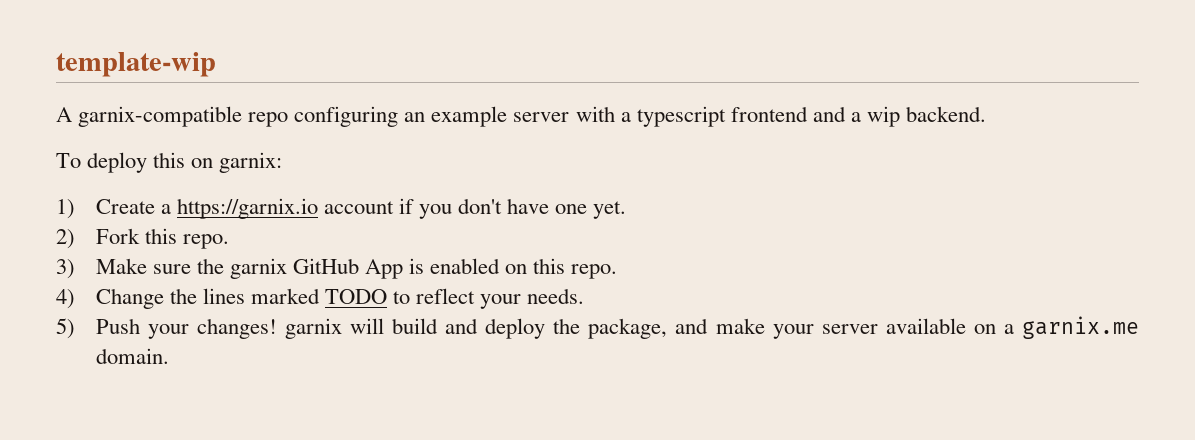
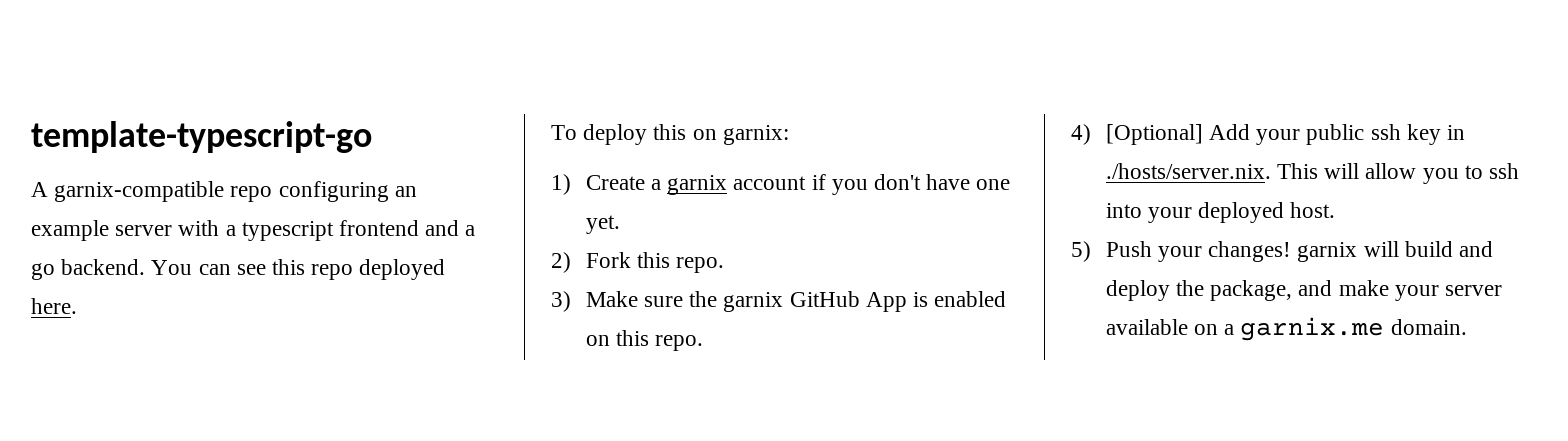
- template-wip
+ template-typescript-go
- A garnix-compatible repo configuring an example server with a typescript frontend and a wip backend.
+ A garnix-compatible repo configuring an example server with a typescript frontend and a go backend. You can see this repo deployed here.
- 1) Create a https://garnix.io account if you don't have one yet.
+ 1) Create a garnix account if you don't have one yet.
- 4) Change the lines marked TODO to reflect your needs.
+ 4) [Optional] Add your public ssh key in ./hosts/server.nix. This will allow you to ssh into your deployed host.

